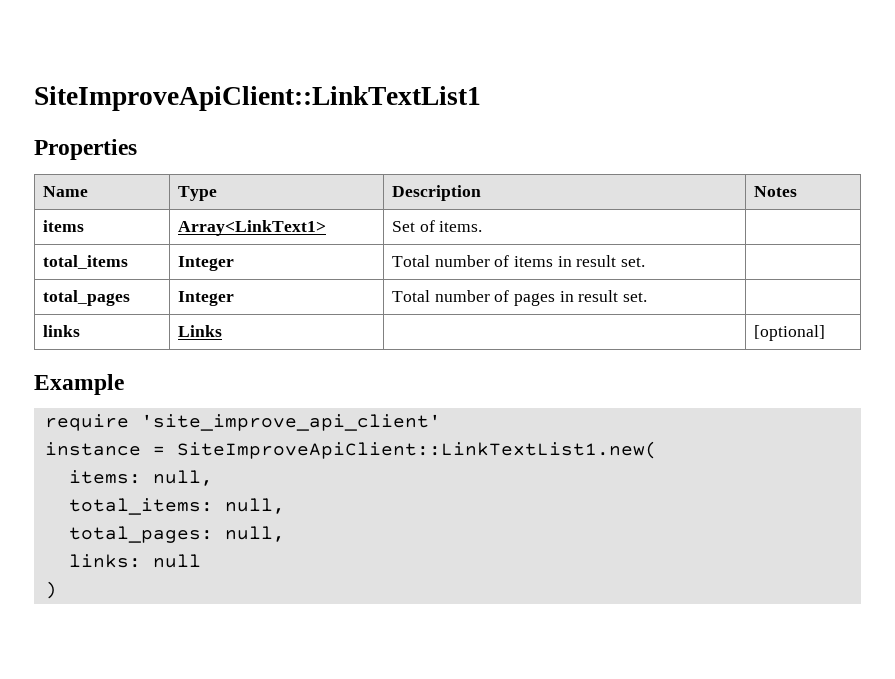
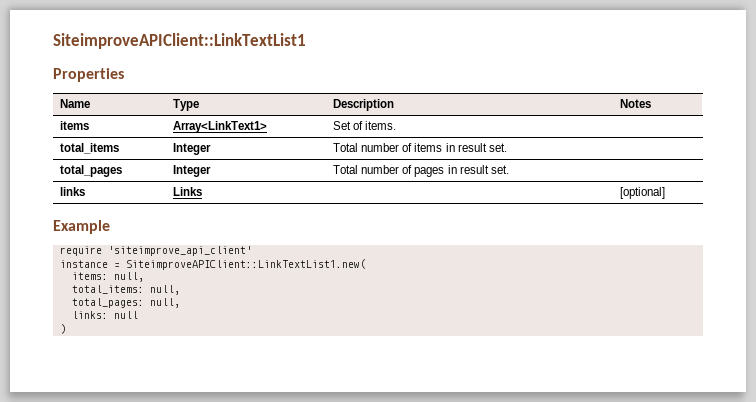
- SiteImproveApiClient::LinkTextList1
+ SiteimproveAPIClient::LinkTextList1
- require 'site_improve_api_client'
+ require 'siteimprove_api_client'
- instance = SiteImproveApiClient::LinkTextList1.new(
+ instance = SiteimproveAPIClient::LinkTextList1.new(

